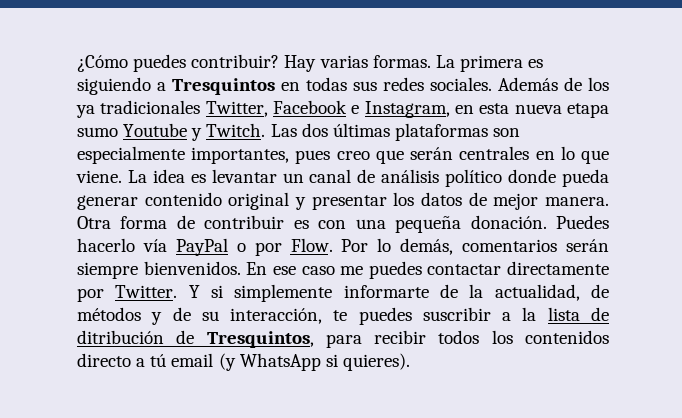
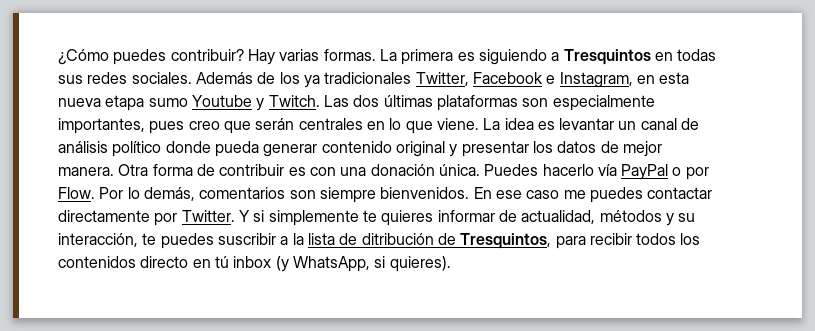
- Otra forma de contribuir es con una pequeña donación.
+ Otra forma de contribuir es con una donación única.
- Por lo demás, comentarios serán siempre bienvenidos.
+ Por lo demás, comentarios son siempre bienvenidos.
- Y si simplemente informarte de la actualidad, de métodos y de su interacción, te puedes suscribir a la lista de ditribución de Tresquintos, para recibir todos los contenidos directo a tú email (y WhatsApp si quieres).
+ Y si simplemente te quieres informar de actualidad, métodos y su interacción, te puedes suscribir a la lista de ditribución de Tresquintos, para recibir todos los contenidos directo en tú inbox (y WhatsApp, si quieres).

